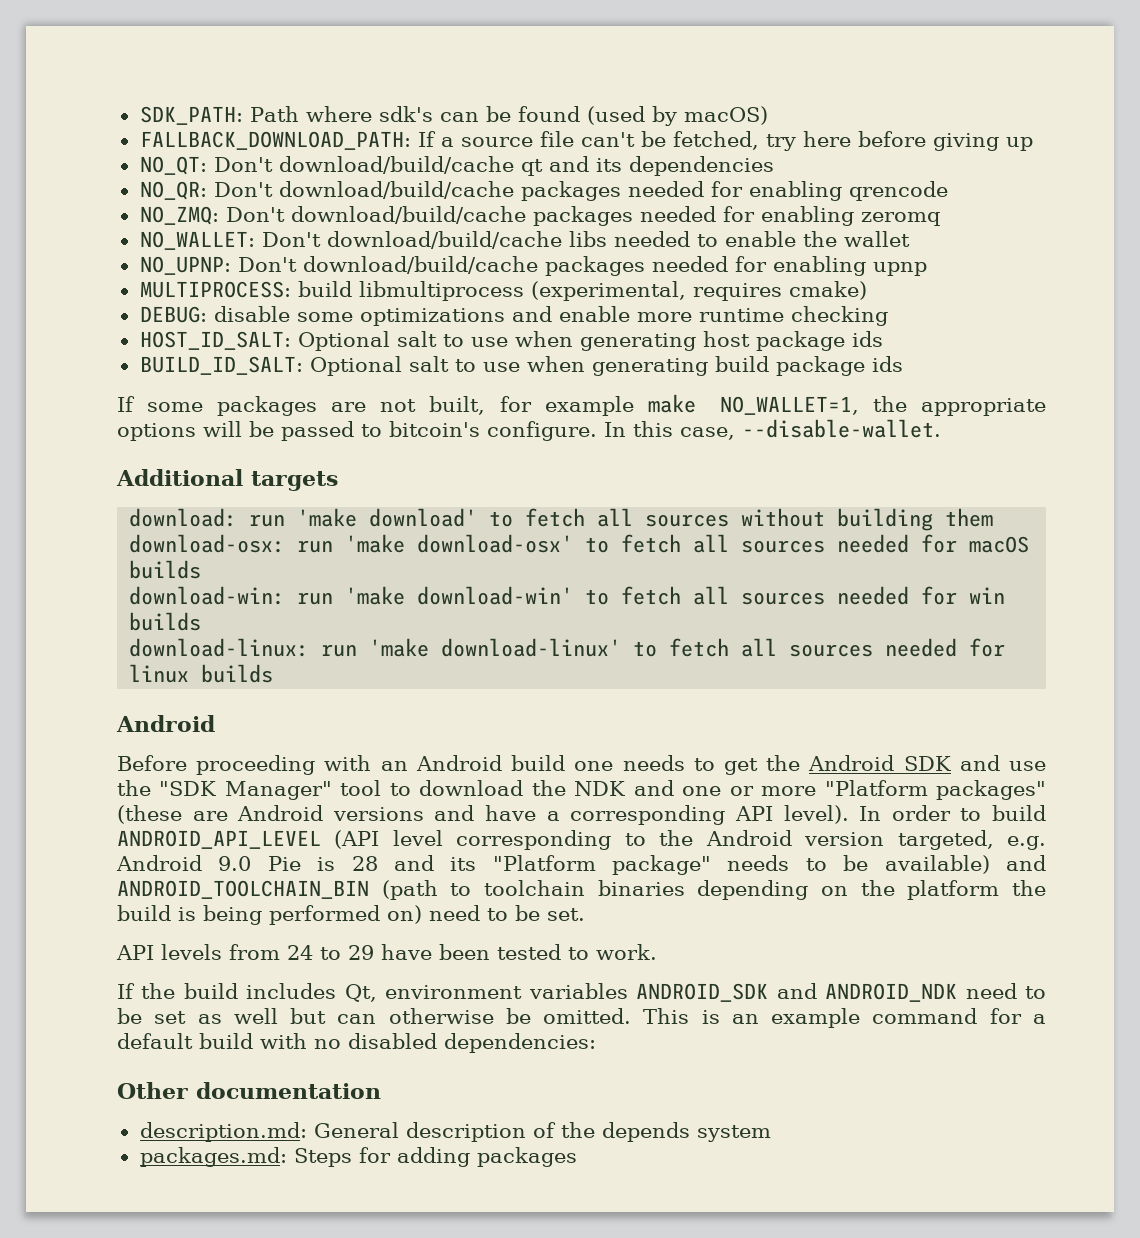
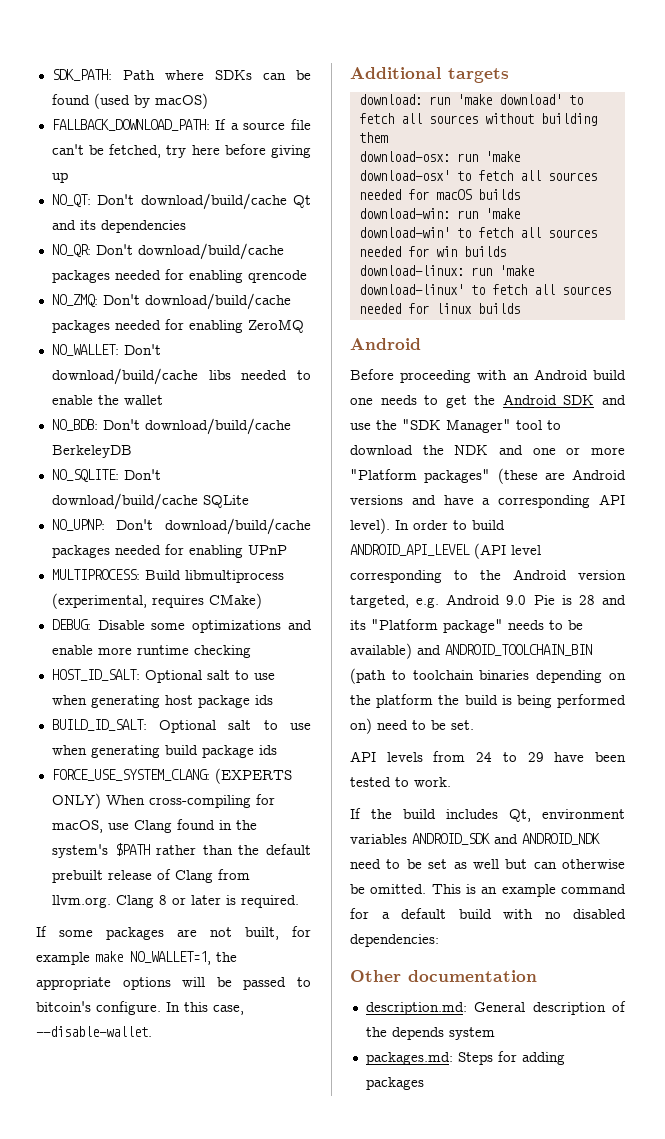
- SDK_PATH: Path where sdk's can be found (used by macOS)
+ SDK_PATH: Path where SDKs can be found (used by macOS)
- NO_QT: Don't download/build/cache qt and its dependencies
+ NO_QT: Don't download/build/cache Qt and its dependencies
- NO_ZMQ: Don't download/build/cache packages needed for enabling zeromq
+ NO_ZMQ: Don't download/build/cache packages needed for enabling ZeroMQ
+ NO_BDB: Don't download/build/cache BerkeleyDB
+ NO_SQLITE: Don't download/build/cache SQLite
- NO_UPNP: Don't download/build/cache packages needed for enabling upnp
+ NO_UPNP: Don't download/build/cache packages needed for enabling UPnP
- MULTIPROCESS: build libmultiprocess (experimental, requires cmake)
+ MULTIPROCESS: Build libmultiprocess (experimental, requires CMake)
- DEBUG: disable some optimizations and enable more runtime checking
+ DEBUG: Disable some optimizations and enable more runtime checking
+ FORCE_USE_SYSTEM_CLANG: (EXPERTS ONLY) When cross-compiling for macOS, use Clang found in the system's $PATH rather than the default prebuilt release of Clang from llvm.org. Clang 8 or later is required.

